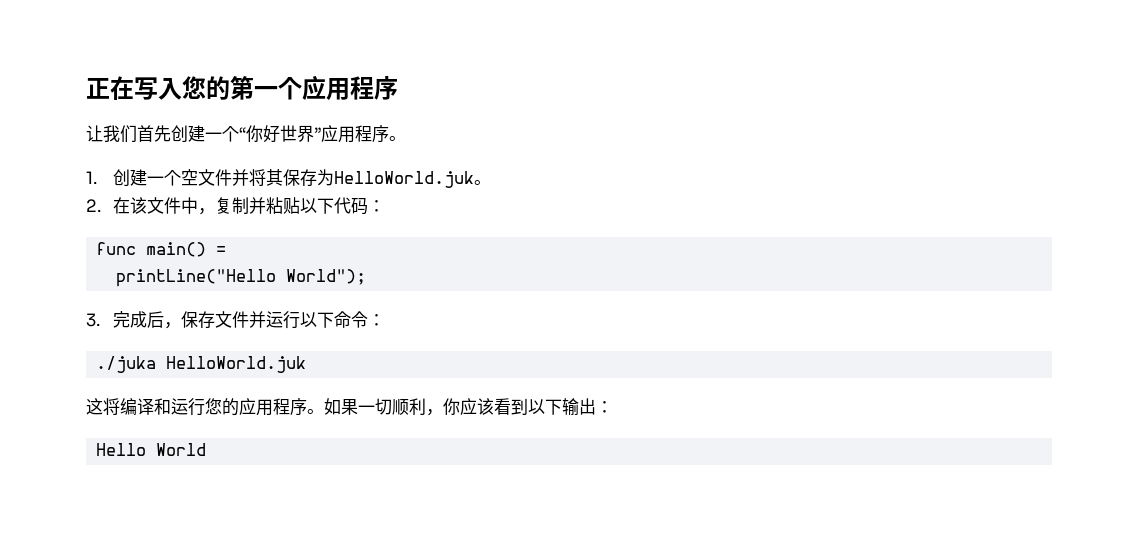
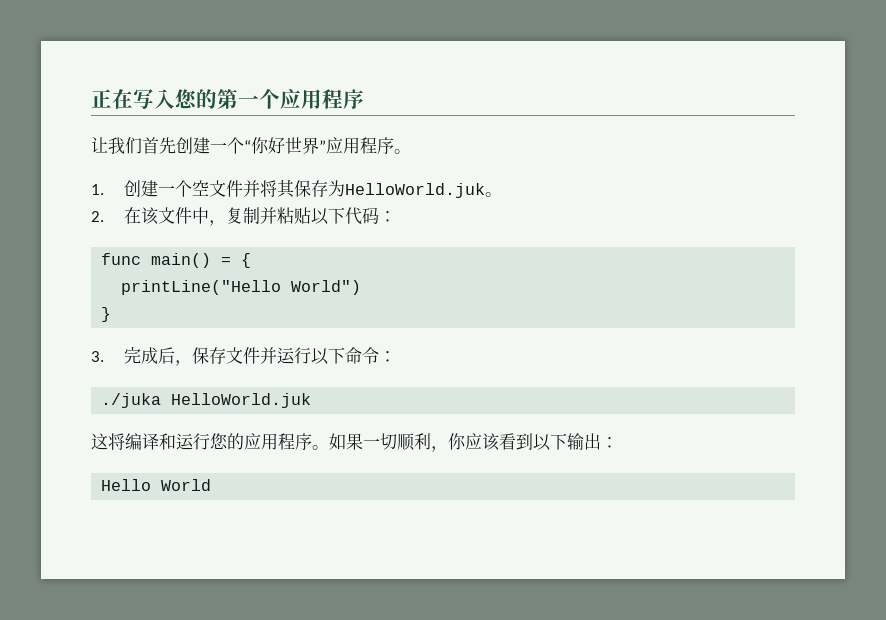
- func main() =
+ func main() = {
- printLine("Hello World");
+ printLine("Hello World")
+ }

